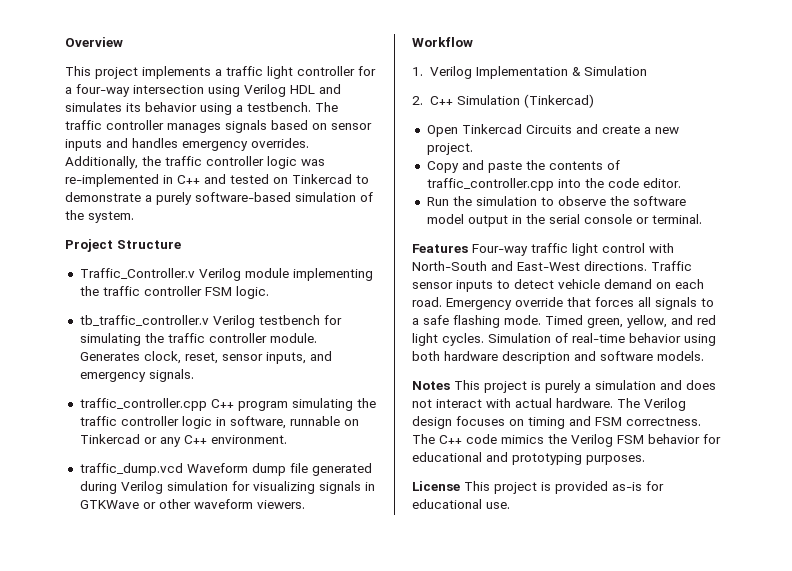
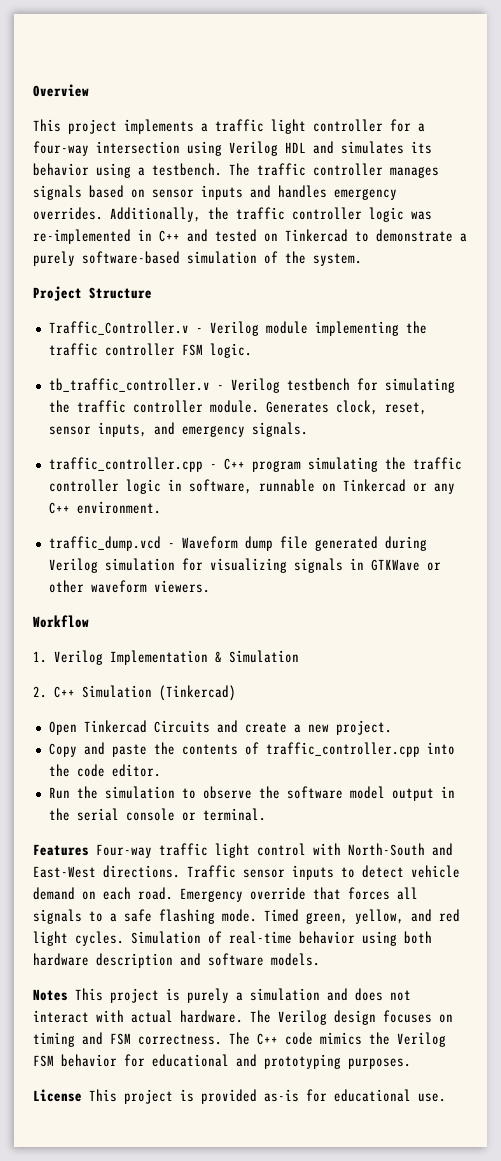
- Traffic_Controller.v Verilog module implementing the traffic controller FSM logic.
+ Traffic_Controller.v - Verilog module implementing the traffic controller FSM logic.
- tb_traffic_controller.v Verilog testbench for simulating the traffic controller module.
+ tb_traffic_controller.v - Verilog testbench for simulating the traffic controller module.
- traffic_controller.cpp C++ program simulating the traffic controller logic in software, runnable on Tinkercad or any C++ environment.
+ traffic_controller.cpp - C++ program simulating the traffic controller logic in software, runnable on Tinkercad or any C++ environment.
- traffic_dump.vcd Waveform dump file generated during Verilog simulation for visualizing signals in GTKWave or other waveform viewers.
+ traffic_dump.vcd - Waveform dump file generated during Verilog simulation for visualizing signals in GTKWave or other waveform viewers.

